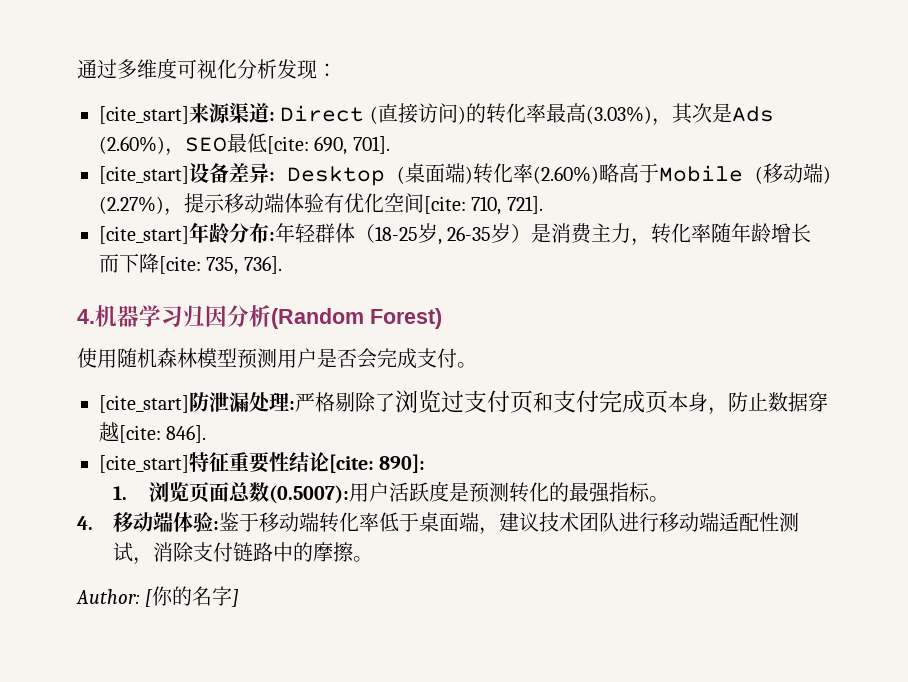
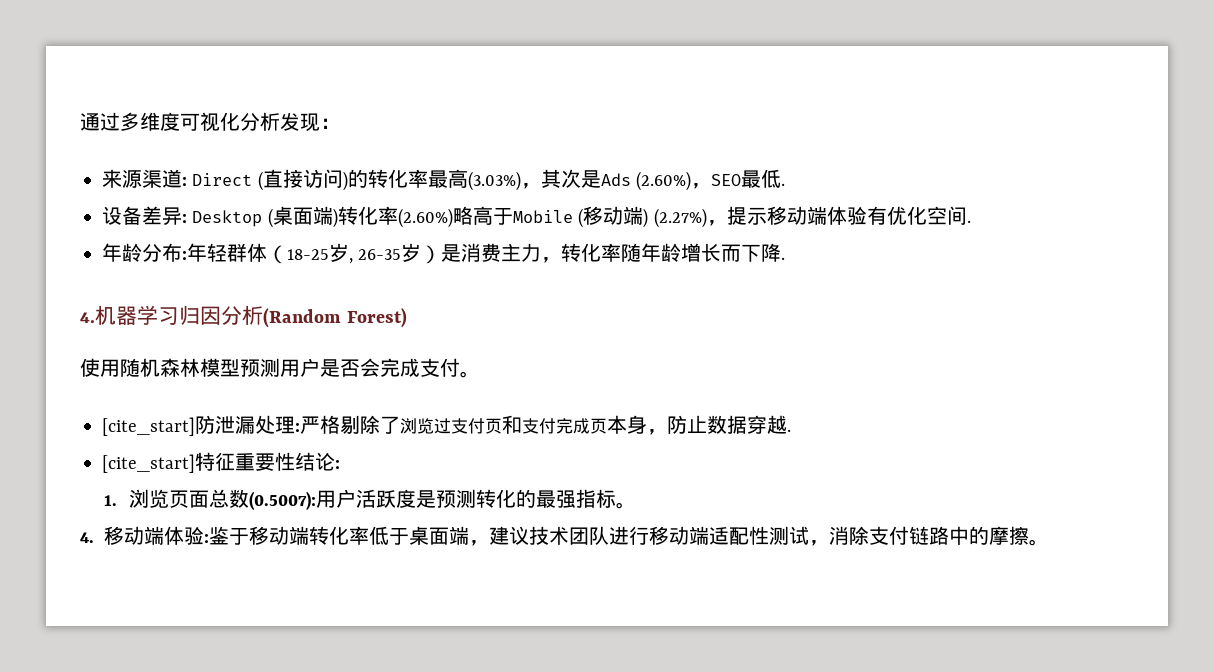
- [cite_start]来源渠道:
+ 来源渠道:
- Direct (直接访问)的转化率最高(3.03%)，其次是Ads (2.60%)，SEO最低[cite: 690, 701].
- [cite_start]设备差异:
+ Direct (直接访问)的转化率最高(3.03%)，其次是Ads (2.60%)，SEO最低.
+ 设备差异:
- Desktop (桌面端)转化率(2.60%)略高于Mobile (移动端) (2.27%)，提示移动端体验有优化空间[cite: 710, 721].
- [cite_start]年龄分布:
+ Desktop (桌面端)转化率(2.60%)略高于Mobile (移动端) (2.27%)，提示移动端体验有优化空间.
+ 年龄分布:
- 年轻群体（18-25岁, 26-35岁）是消费主力，转化率随年龄增长而下降[cite: 735, 736].
+ 年轻群体（18-25岁, 26-35岁）是消费主力，转化率随年龄增长而下降.
- [cite_start]防泄漏处理:严格剔除了浏览过支付页和支付完成页本身，防止数据穿越[cite: 846].
+ [cite_start]防泄漏处理:严格剔除了浏览过支付页和支付完成页本身，防止数据穿越.
- [cite_start]特征重要性结论[cite: 890]:
+ [cite_start]特征重要性结论:
- Author: [你的名字]

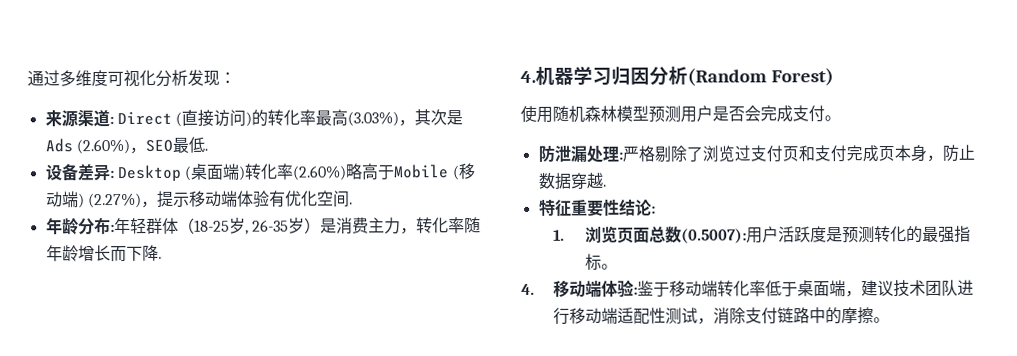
- [cite_start]防泄漏处理:严格剔除了浏览过支付页和支付完成页本身，防止数据穿越.
+ 防泄漏处理:严格剔除了浏览过支付页和支付完成页本身，防止数据穿越.
- [cite_start]特征重要性结论:
+ 特征重要性结论:

